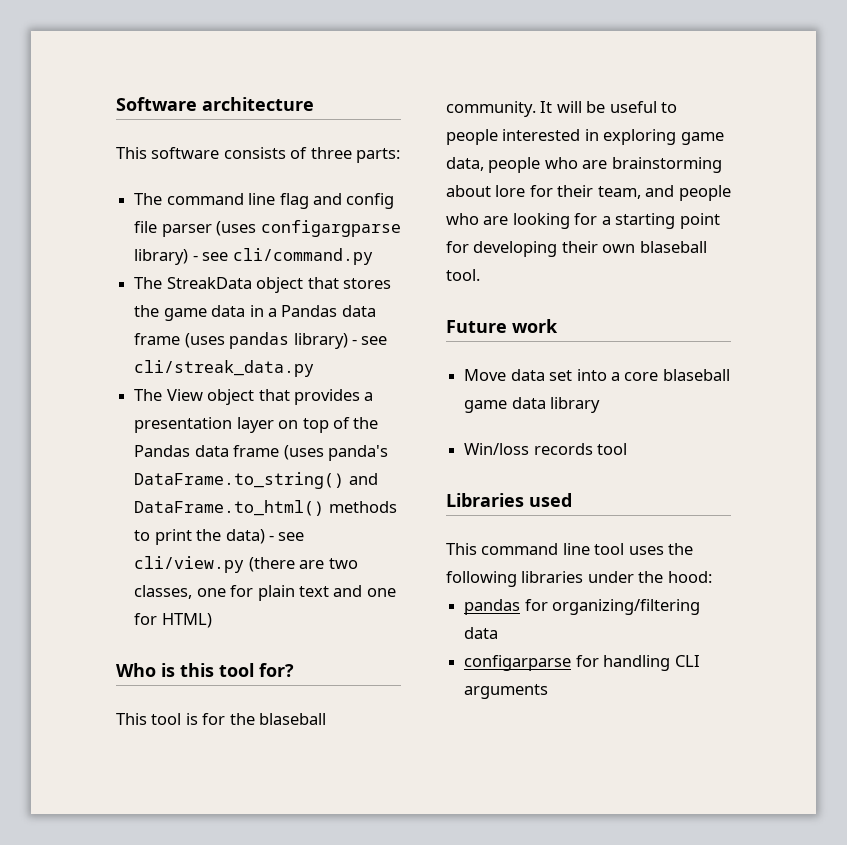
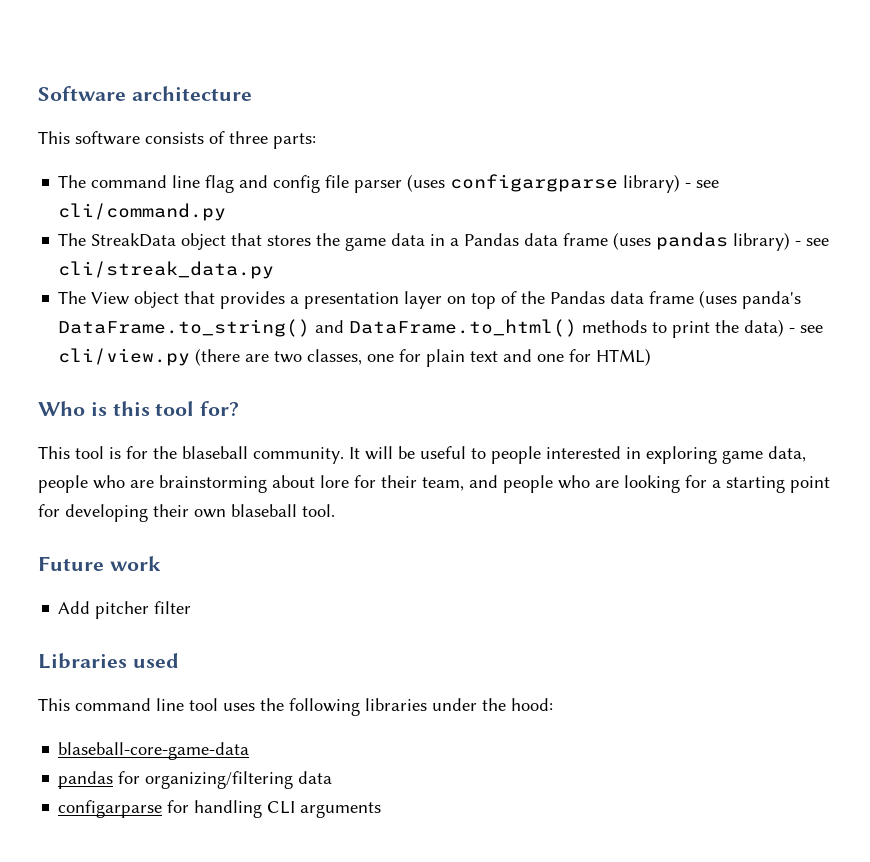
- Move data set into a core blaseball game data library
- Win/loss records tool
+ Add pitcher filter
+ blaseball-core-game-data

